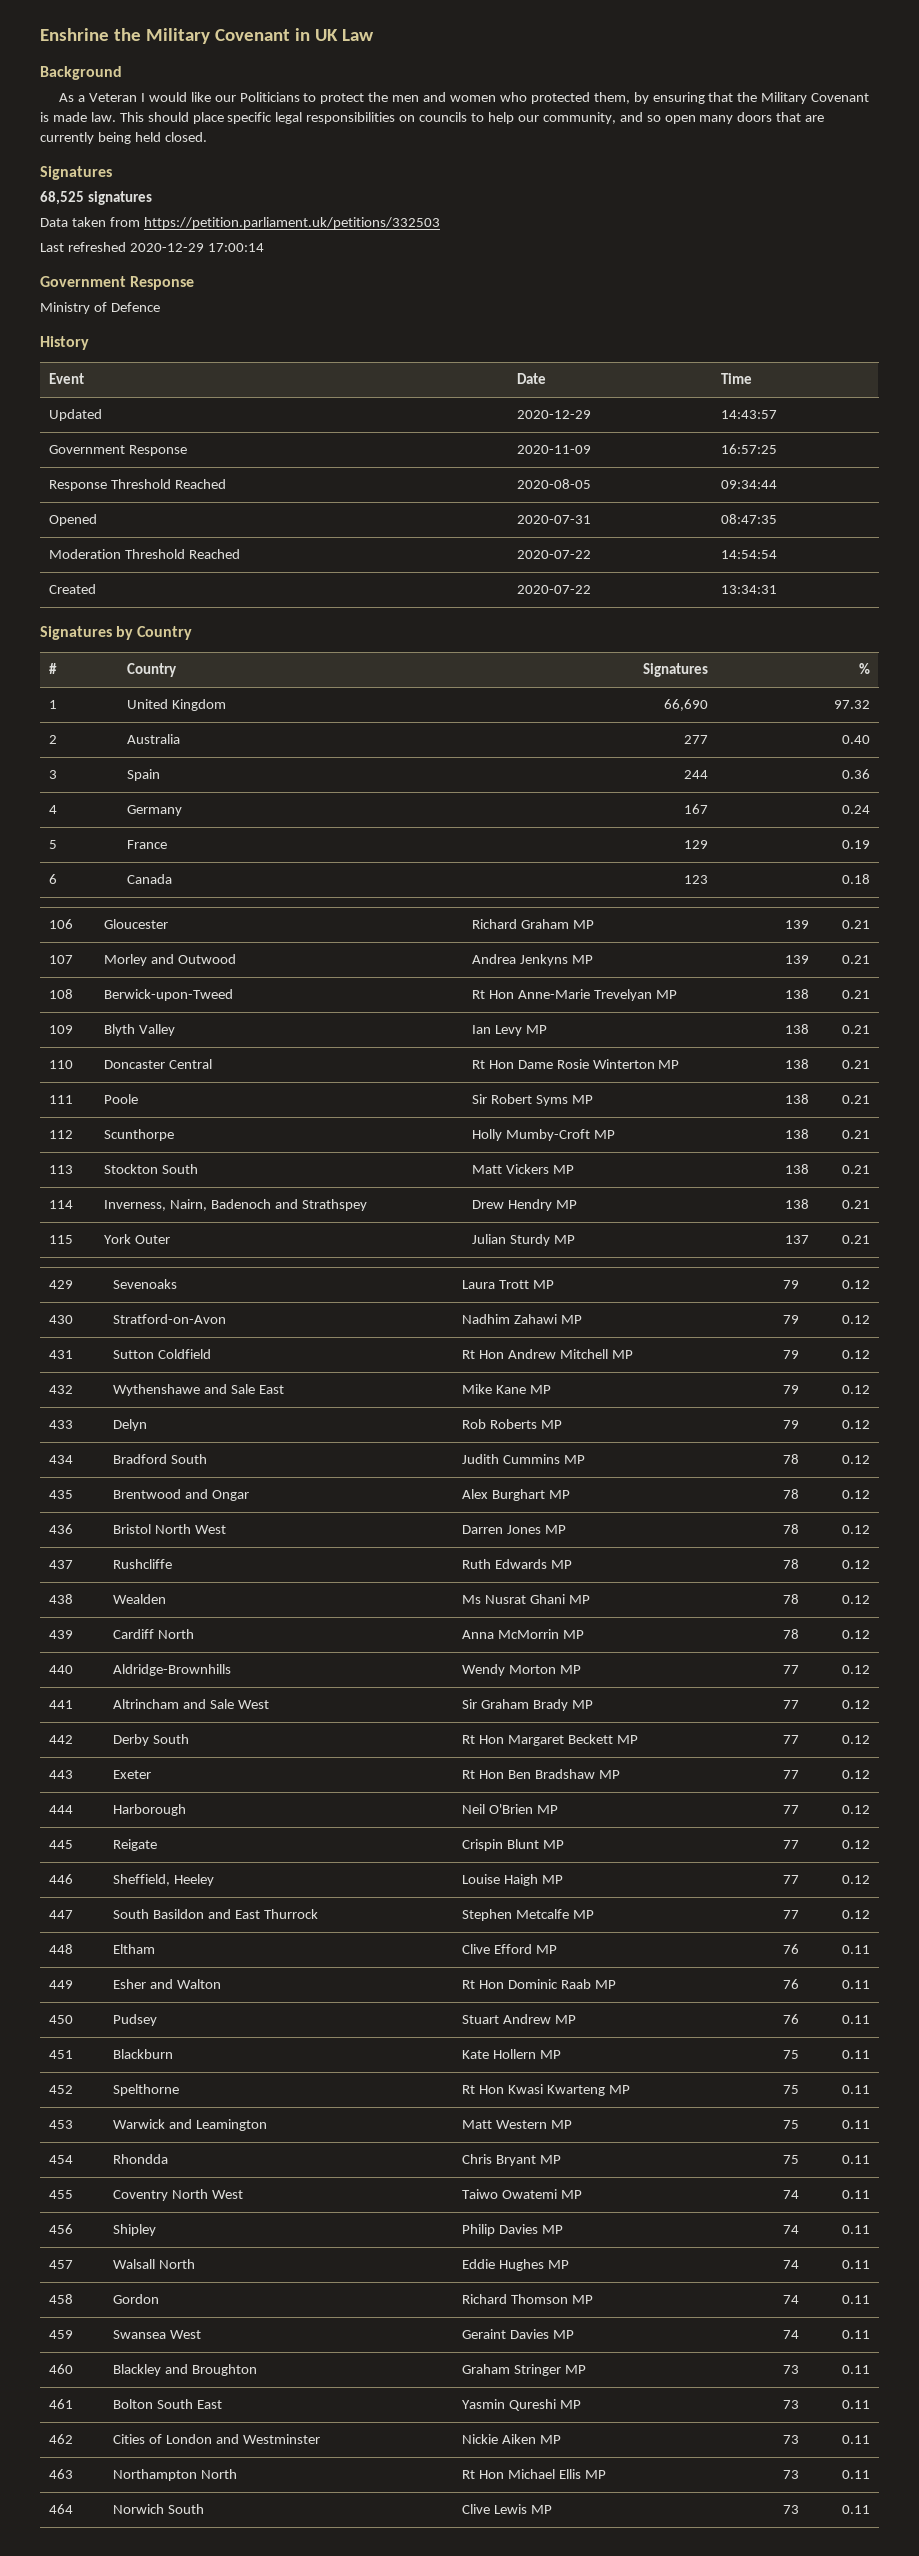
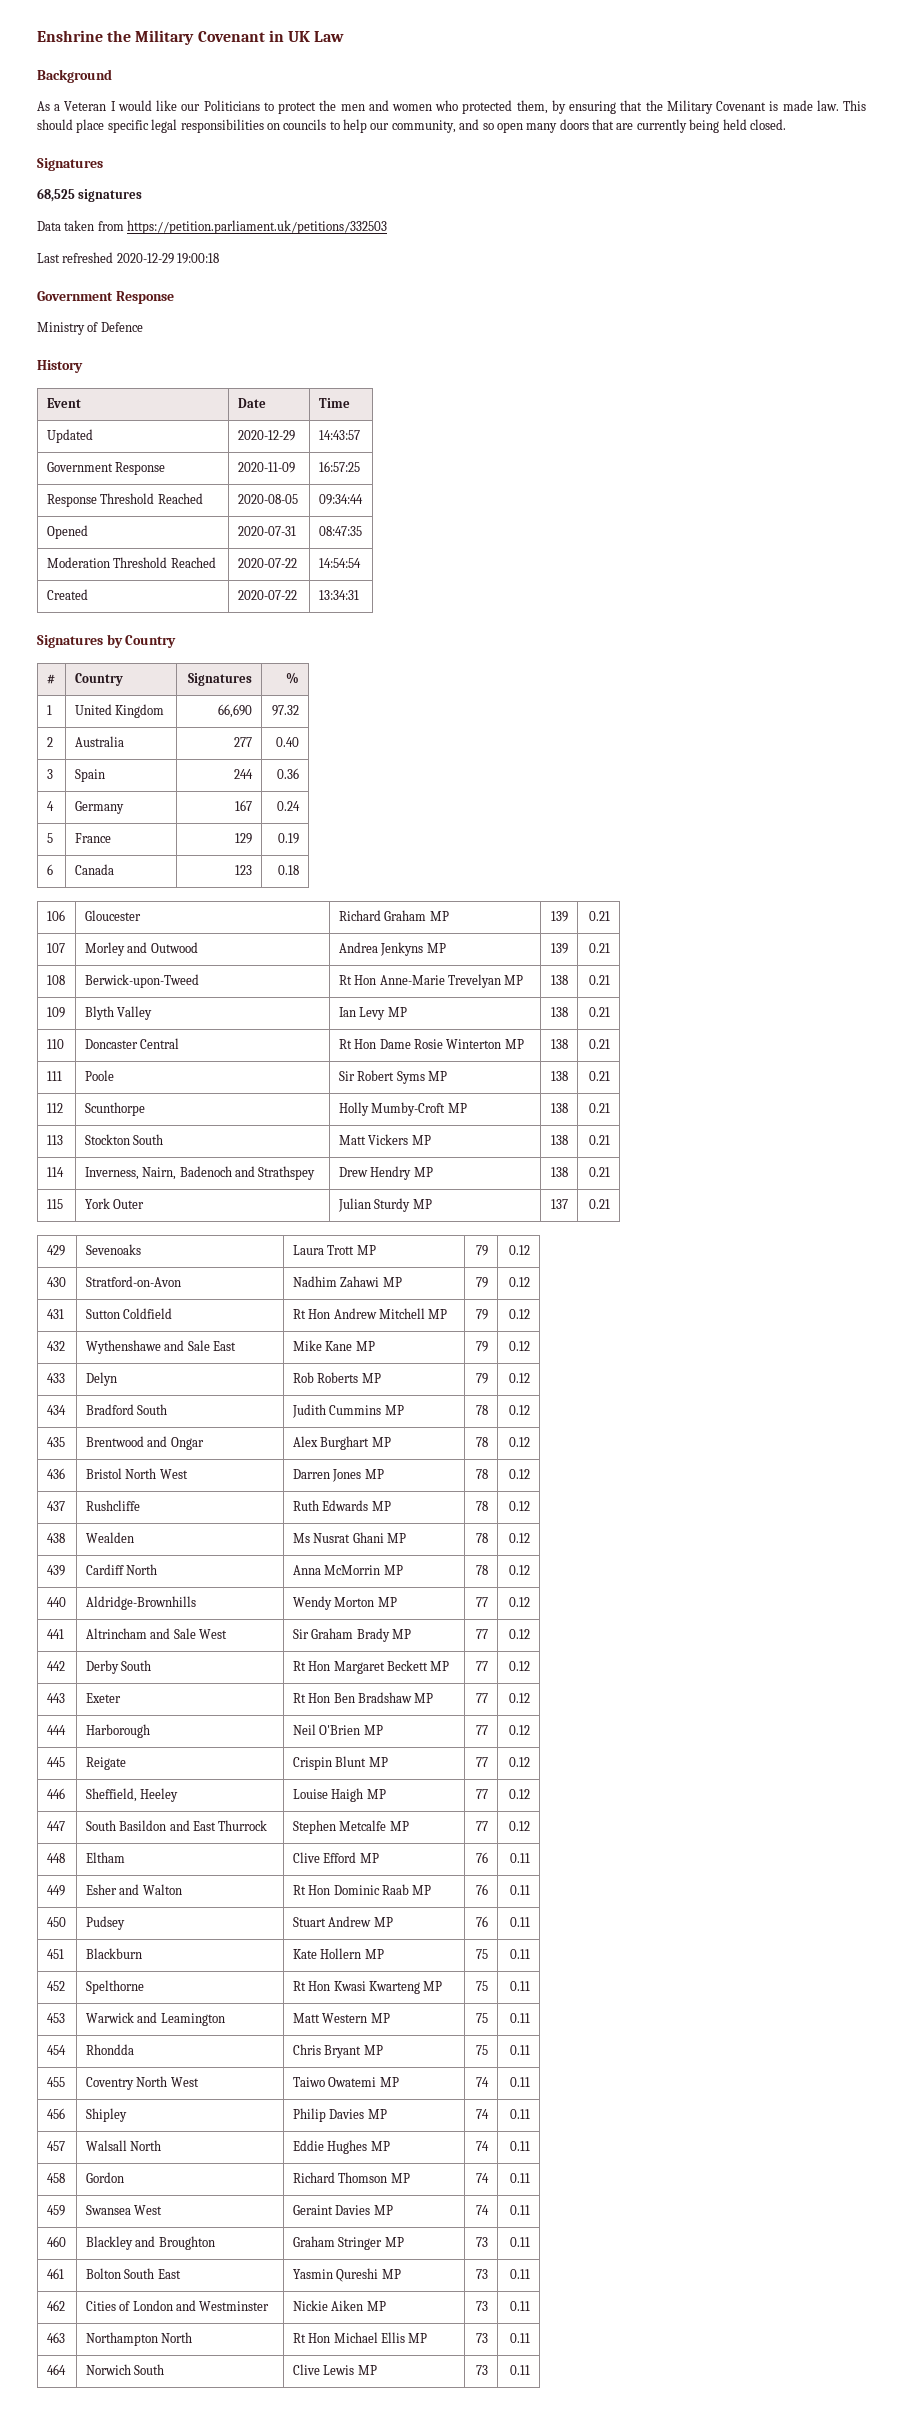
- Last refreshed 2020-12-29 17:00:14
+ Last refreshed 2020-12-29 19:00:18

